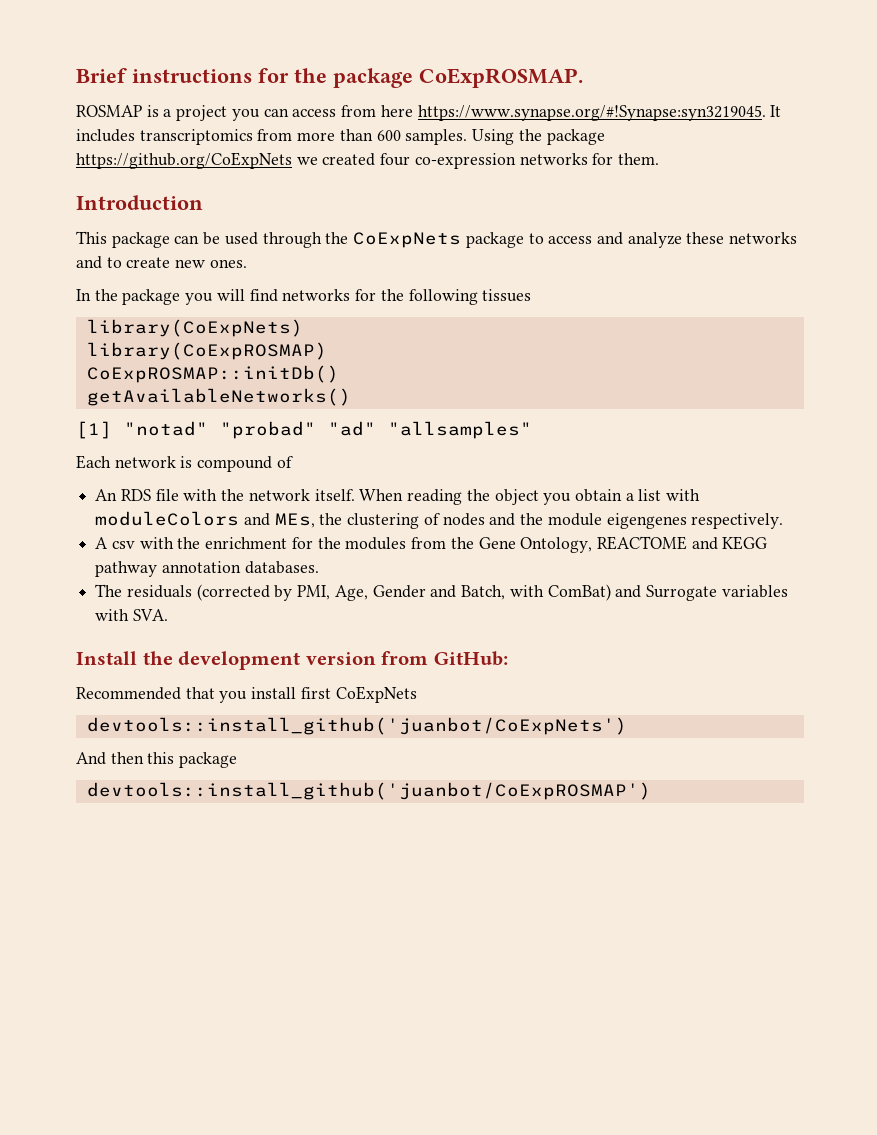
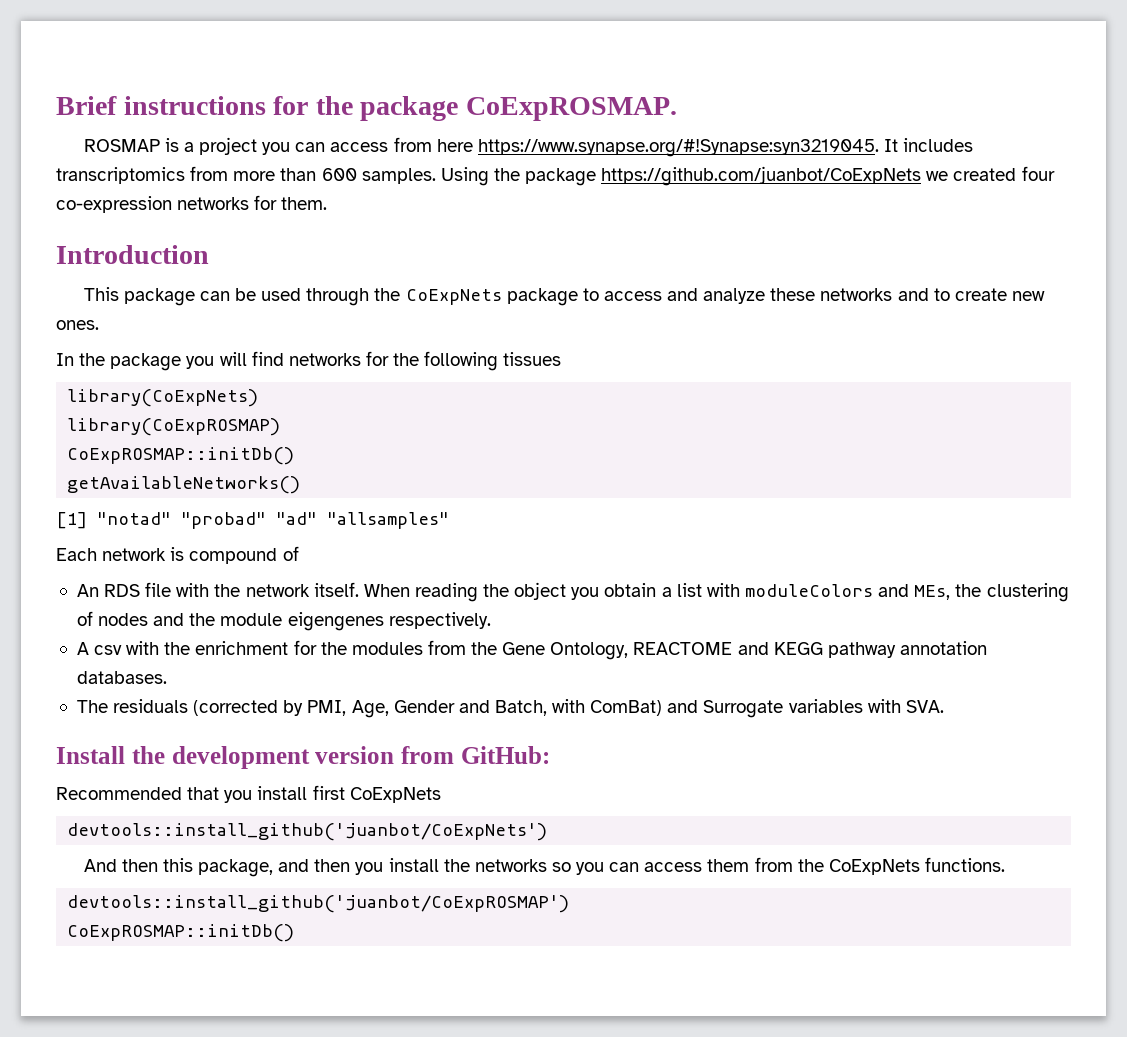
- Using the package https://github.org/CoExpNets we created four co-expression networks for them.
+ Using the package https://github.com/juanbot/CoExpNets we created four co-expression networks for them.
- And then this package
+ And then this package, and then you install the networks so you can access them from the CoExpNets functions.
  devtools::install_github('juanbot/CoExpROSMAP')
+ CoExpROSMAP::initDb()

